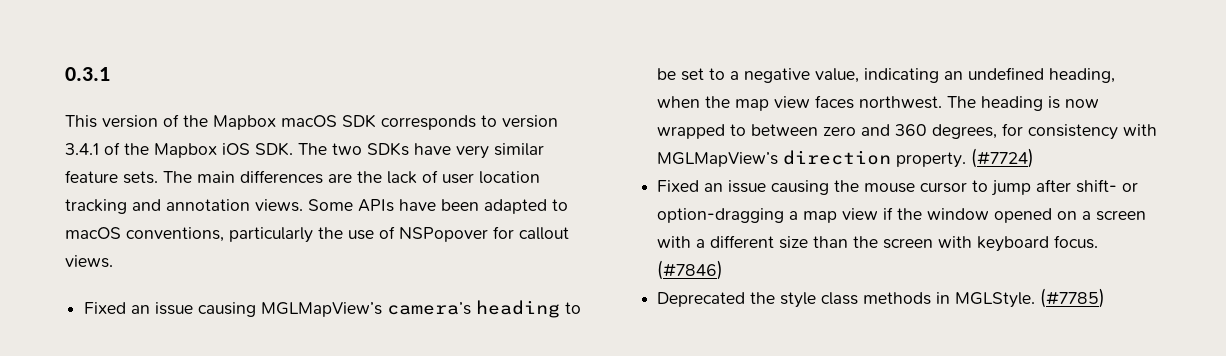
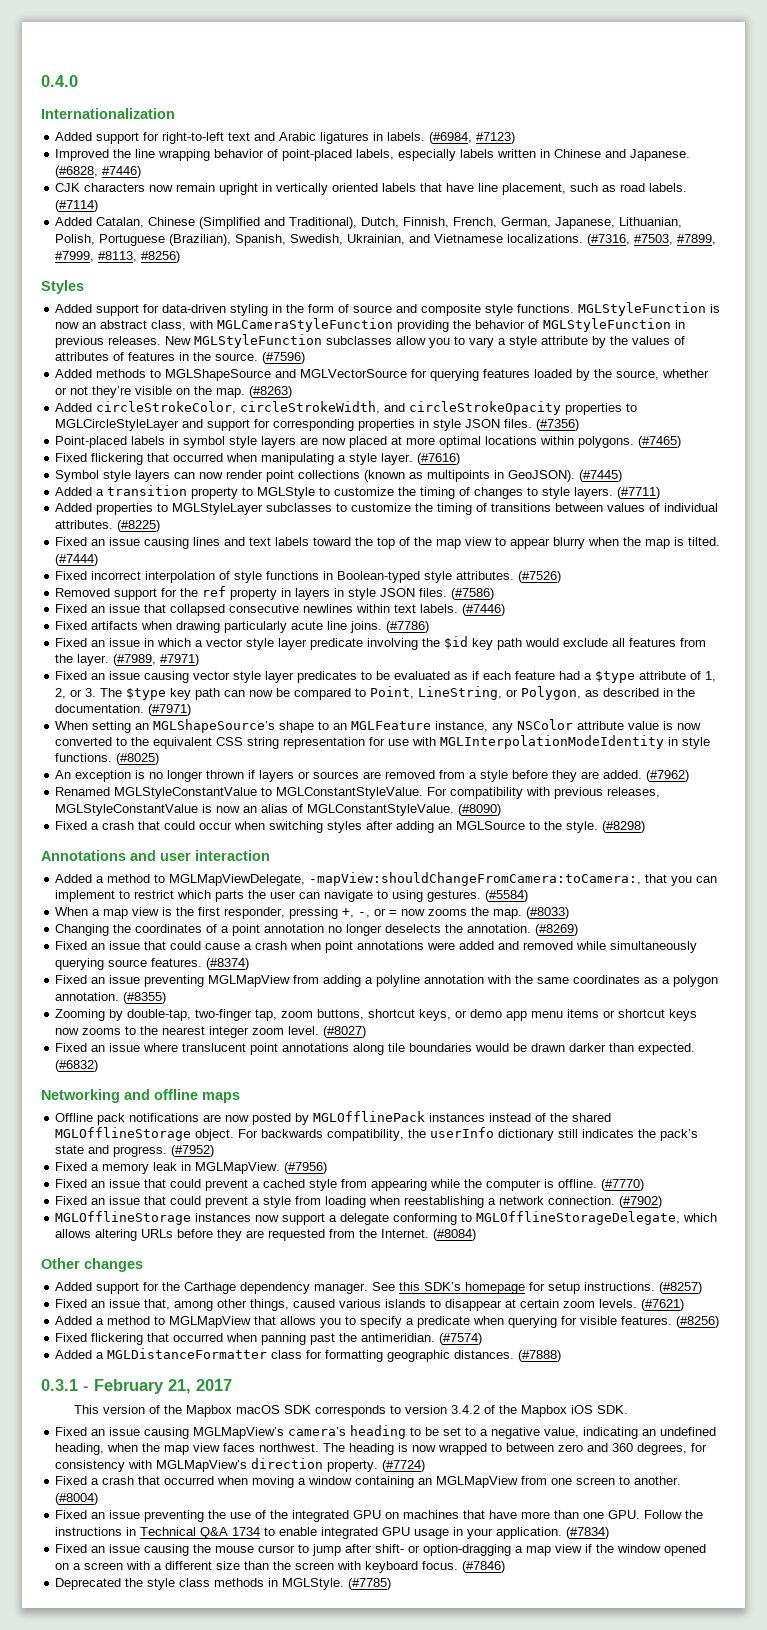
- 0.3.1
+ 0.4.0
+ Internationalization
+ Added support for right-to-left text and Arabic ligatures in labels. (#6984, #7123)
+ Improved the line wrapping behavior of point-placed labels, especially labels written in Chinese and Japanese. (#6828, #7446)
+ CJK characters now remain upright in vertically oriented labels that have line placement, such as road labels. (#7114)
+ Added Catalan, Chinese (Simplified and Traditional), Dutch, Finnish, French, German, Japanese, Lithuanian, Polish, Portuguese (Brazilian), Spanish, Swedish, Ukrainian, and Vietnamese localizations. (#7316, #7503, #7899, #7999, #8113, #8256)
+ Styles
+ Added support for data-driven styling in the form of source and composite style functions. MGLStyleFunction is now an abstract class, with MGLCameraStyleFunction providing the behavior of MGLStyleFunction in previous releases. New MGLStyleFunction subclasses allow you to vary a style attribute by the values of attributes of features in the source. (#7596)
+ Added methods to MGLShapeSource and MGLVectorSource for querying features loaded by the source, whether or not they’re visible on the map. (#8263)
+ Added circleStrokeColor, circleStrokeWidth, and circleStrokeOpacity properties to MGLCircleStyleLayer and support for corresponding properties in style JSON files. (#7356)
+ Point-placed labels in symbol style layers are now placed at more optimal locations within polygons. (#7465)
+ Fixed flickering that occurred when manipulating a style layer. (#7616)
+ Symbol style layers can now render point collections (known as multipoints in GeoJSON). (#7445)
+ Added a transition property to MGLStyle to customize the timing of changes to style layers. (#7711)
+ Added properties to MGLStyleLayer subclasses to customize the timing of transitions between values of individual attributes. (#8225)
+ Fixed an issue causing lines and text labels toward the top of the map view to appear blurry when the map is tilted. (#7444)
+ Fixed incorrect interpolation of style functions in Boolean-typed style attributes. (#7526)
+ Removed support for the ref property in layers in style JSON files. (#7586)
+ Fixed an issue that collapsed consecutive newlines within text labels. (#7446)
+ Fixed artifacts when drawing particularly acute line joins. (#7786)
+ Fixed an issue in which a vector style layer predicate involving the $id key path would exclude all features from the layer. (#7989, #7971)
+ Fixed an issue causing vector style layer predicates to be evaluated as if each feature had a $type attribute of 1, 2, or 3. The $type key path can now be compared to Point, LineString, or Polygon, as described in the documentation. (#7971)
+ When setting an MGLShapeSource’s shape to an MGLFeature instance, any NSColor attribute value is now converted to the equivalent CSS string representation for use with MGLInterpolationModeIdentity in style functions. (#8025)
+ An exception is no longer thrown if layers or sources are removed from a style before they are added. (#7962)
+ Renamed MGLStyleConstantValue to MGLConstantStyleValue. For compatibility with previous releases, MGLStyleConstantValue is now an alias of MGLConstantStyleValue. (#8090)
+ Fixed a crash that could occur when switching styles after adding an MGLSource to the style. (#8298)
+ Annotations and user interaction
+ Added a method to MGLMapViewDelegate, -mapView:shouldChangeFromCamera:toCamera:, that you can implement to restrict which parts the user can navigate to using gestures. (#5584)
+ When a map view is the first responder, pressing +, -, or = now zooms the map. (#8033)
+ Changing the coordinates of a point annotation no longer deselects the annotation. (#8269)
+ Fixed an issue that could cause a crash when point annotations were added and removed while simultaneously querying source features. (#8374)
+ Fixed an issue preventing MGLMapView from adding a polyline annotation with the same coordinates as a polygon annotation. (#8355)
+ Zooming by double-tap, two-finger tap, zoom buttons, shortcut keys, or demo app menu items or shortcut keys now zooms to the nearest integer zoom level. (#8027)
+ Fixed an issue where translucent point annotations along tile boundaries would be drawn darker than expected. (#6832)
+ Networking and offline maps
+ Offline pack notifications are now posted by MGLOfflinePack instances instead of the shared MGLOfflineStorage object. For backwards compatibility, the userInfo dictionary still indicates the pack’s state and progress. (#7952)
+ Fixed a memory leak in MGLMapView. (#7956)
+ Fixed an issue that could prevent a cached style from appearing while the computer is offline. (#7770)
+ Fixed an issue that could prevent a style from loading when reestablishing a network connection. (#7902)
+ MGLOfflineStorage instances now support a delegate conforming to MGLOfflineStorageDelegate, which allows altering URLs before they are requested from the Internet. (#8084)
+ Other changes
+ Added support for the Carthage dependency manager. See this SDK’s homepage for setup instructions. (#8257)
+ Fixed an issue that, among other things, caused various islands to disappear at certain zoom levels. (#7621)
+ Added a method to MGLMapView that allows you to specify a predicate when querying for visible features. (#8256)
+ Fixed flickering that occurred when panning past the antimeridian. (#7574)
+ Added a MGLDistanceFormatter class for formatting geographic distances. (#7888)
+ 0.3.1 - February 21, 2017
- This version of the Mapbox macOS SDK corresponds to version 3.4.1 of the Mapbox iOS SDK. The two SDKs have very similar feature sets. The main differences are the lack of user location tracking and annotation views. Some APIs have been adapted to macOS conventions, particularly the use of NSPopover for callout views.
+ This version of the Mapbox macOS SDK corresponds to version 3.4.2 of the Mapbox iOS SDK.
+ Fixed a crash that occurred when moving a window containing an MGLMapView from one screen to another. (#8004)
+ Fixed an issue preventing the use of the integrated GPU on machines that have more than one GPU. Follow the instructions in Technical Q&A 1734 to enable integrated GPU usage in your application. (#7834)

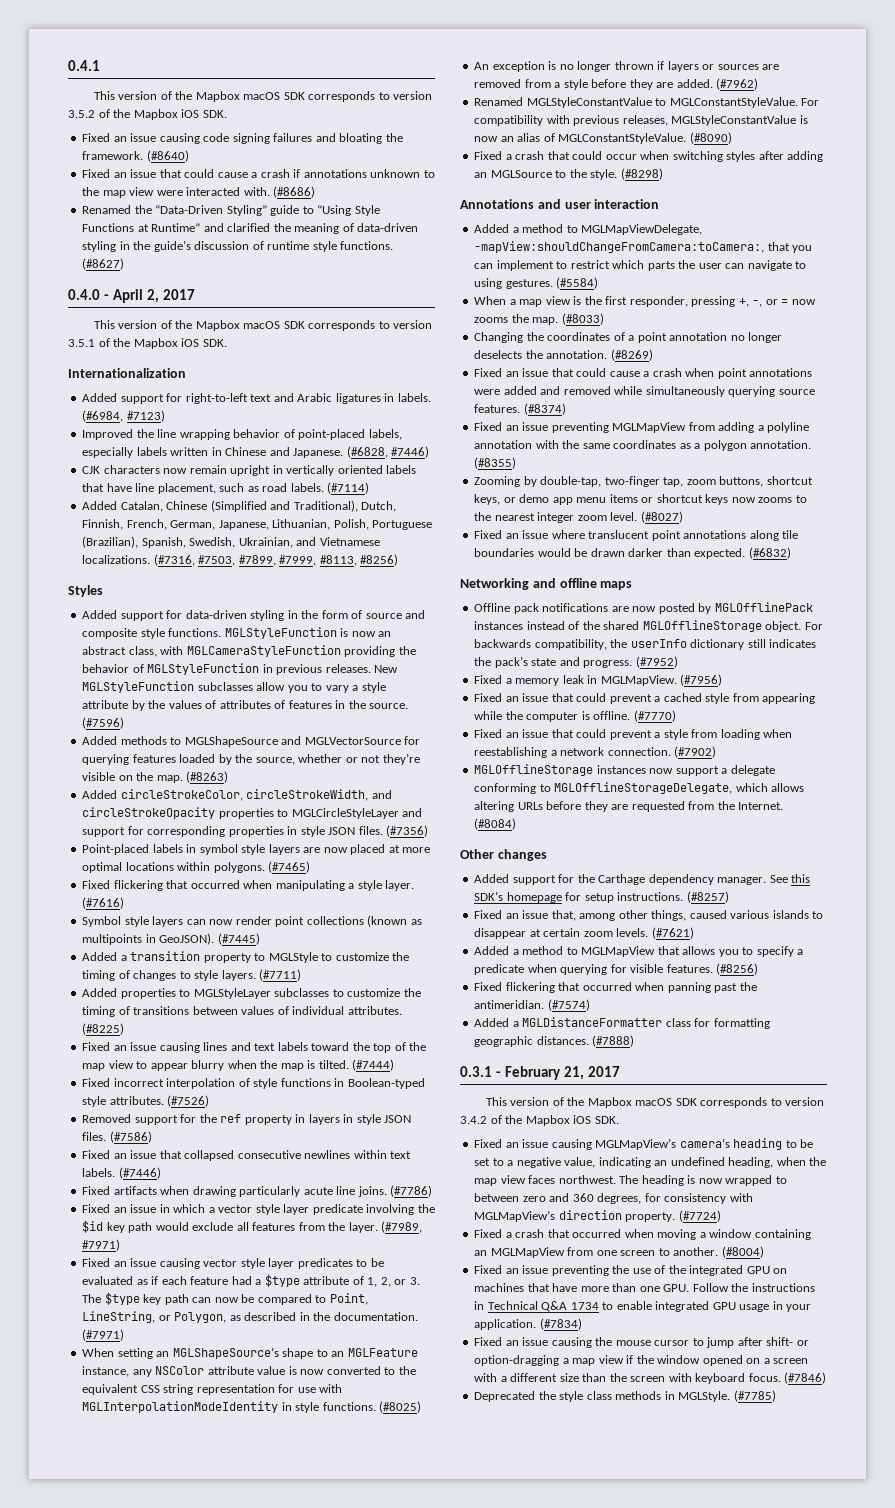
- 0.4.0
+ 0.4.1
+ This version of the Mapbox macOS SDK corresponds to version 3.5.2 of the Mapbox iOS SDK.
+ Fixed an issue causing code signing failures and bloating the framework. (#8640)
+ Fixed an issue that could cause a crash if annotations unknown to the map view were interacted with. (#8686)
+ Renamed the “Data-Driven Styling” guide to “Using Style Functions at Runtime” and clarified the meaning of data-driven styling in the guide’s discussion of runtime style functions. (#8627)
+ 0.4.0 - April 2, 2017
+ This version of the Mapbox macOS SDK corresponds to version 3.5.1 of the Mapbox iOS SDK.

